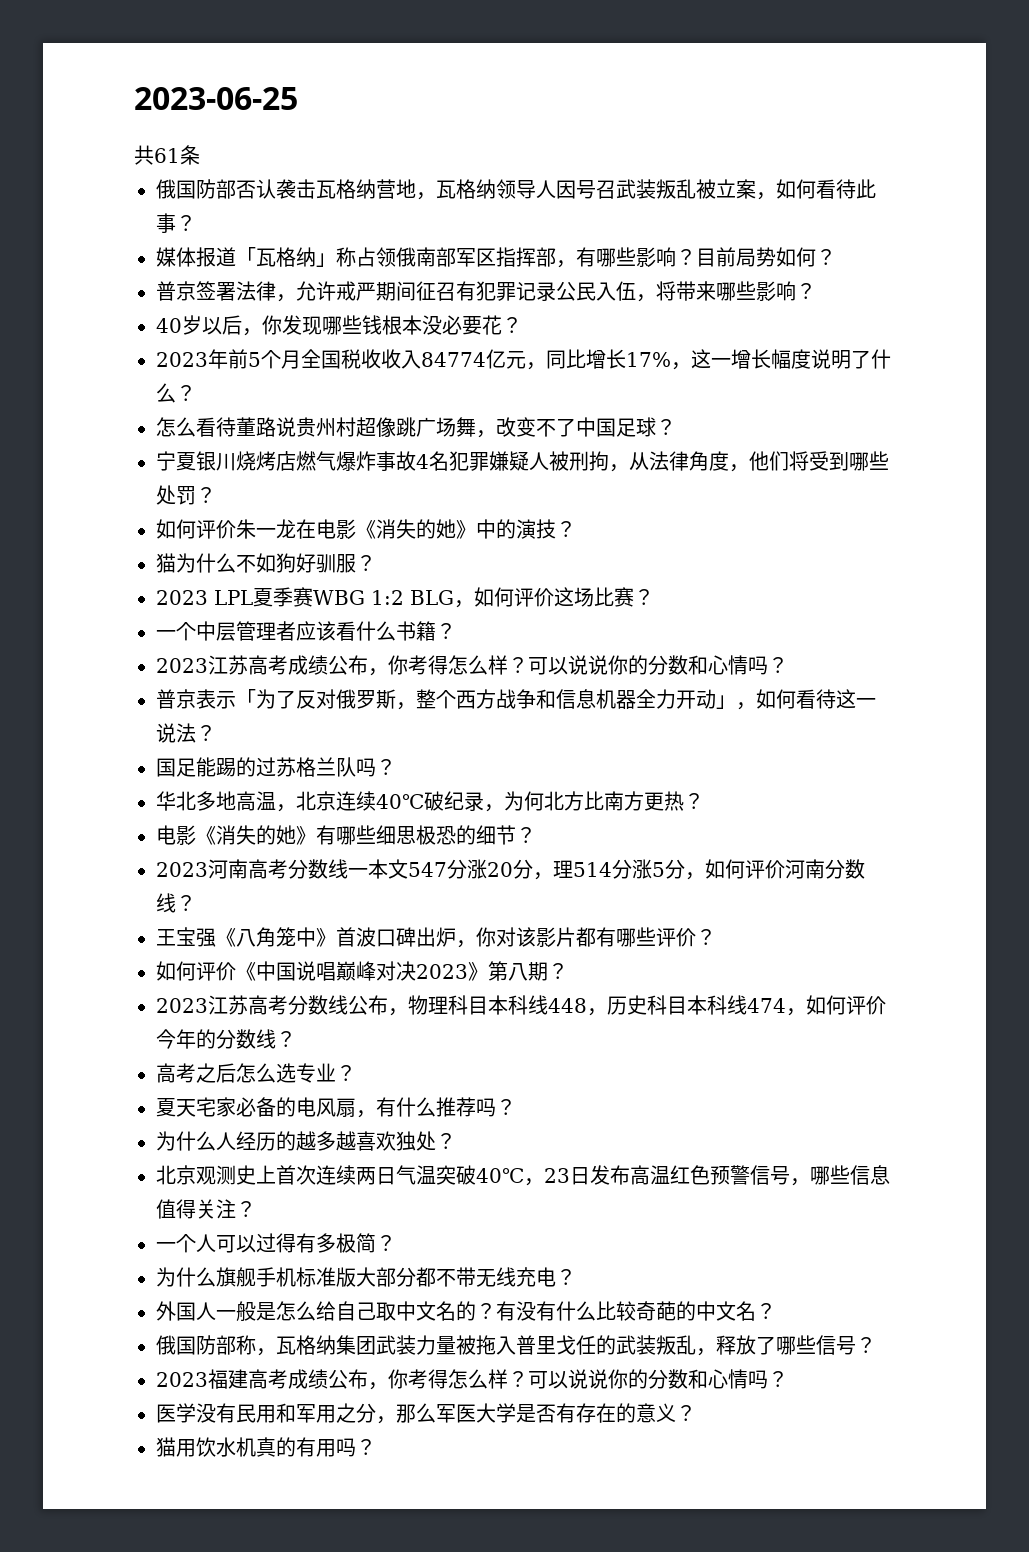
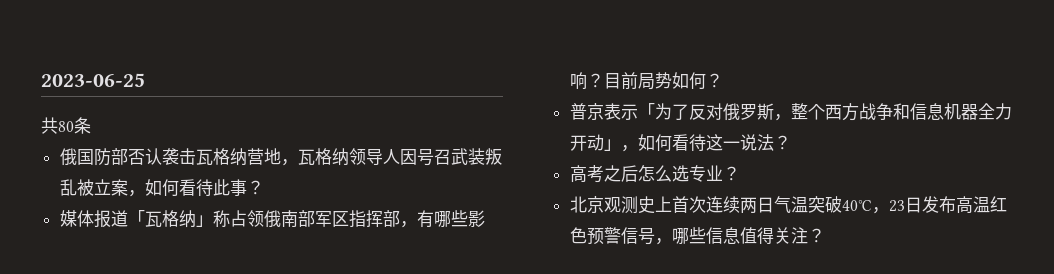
- 共61条
+ 共80条
- 普京签署法律，允许戒严期间征召有犯罪记录公民入伍，将带来哪些影响？
- 40岁以后，你发现哪些钱根本没必要花？
- 2023年前5个月全国税收收入84774亿元，同比增长17%，这一增长幅度说明了什么？
- 怎么看待董路说贵州村超像跳广场舞，改变不了中国足球？
- 宁夏银川烧烤店燃气爆炸事故4名犯罪嫌疑人被刑拘，从法律角度，他们将受到哪些处罚？
- 如何评价朱一龙在电影《消失的她》中的演技？
- 猫为什么不如狗好驯服？
- 2023 LPL夏季赛WBG 1:2 BLG，如何评价这场比赛？
- 一个中层管理者应该看什么书籍？
- 2023江苏高考成绩公布，你考得怎么样？可以说说你的分数和心情吗？
- 国足能踢的过苏格兰队吗？
- 华北多地高温，北京连续40℃破纪录，为何北方比南方更热？
- 电影《消失的她》有哪些细思极恐的细节？
- 2023河南高考分数线一本文547分涨20分，理514分涨5分，如何评价河南分数线？
- 王宝强《八角笼中》首波口碑出炉，你对该影片都有哪些评价？
- 如何评价《中国说唱巅峰对决2023》第八期？
- 2023江苏高考分数线公布，物理科目本科线448，历史科目本科线474，如何评价今年的分数线？
- 夏天宅家必备的电风扇，有什么推荐吗？
- 为什么人经历的越多越喜欢独处？
- 一个人可以过得有多极简？
- 为什么旗舰手机标准版大部分都不带无线充电？
- 外国人一般是怎么给自己取中文名的？有没有什么比较奇葩的中文名？
- 俄国防部称，瓦格纳集团武装力量被拖入普里戈任的武装叛乱，释放了哪些信号？
- 2023福建高考成绩公布，你考得怎么样？可以说说你的分数和心情吗？
- 医学没有民用和军用之分，那么军医大学是否有存在的意义？
- 猫用饮水机真的有用吗？

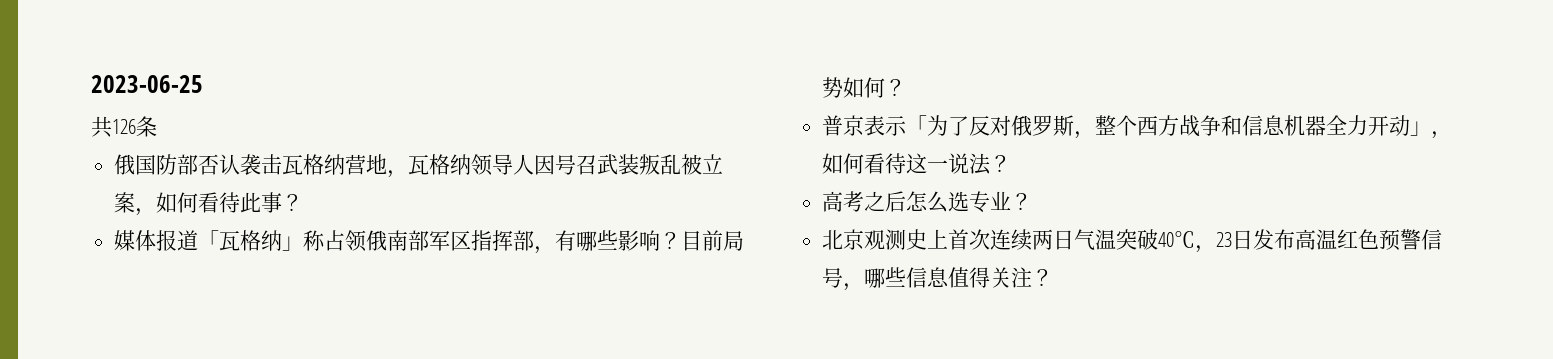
- 共80条
+ 共126条

